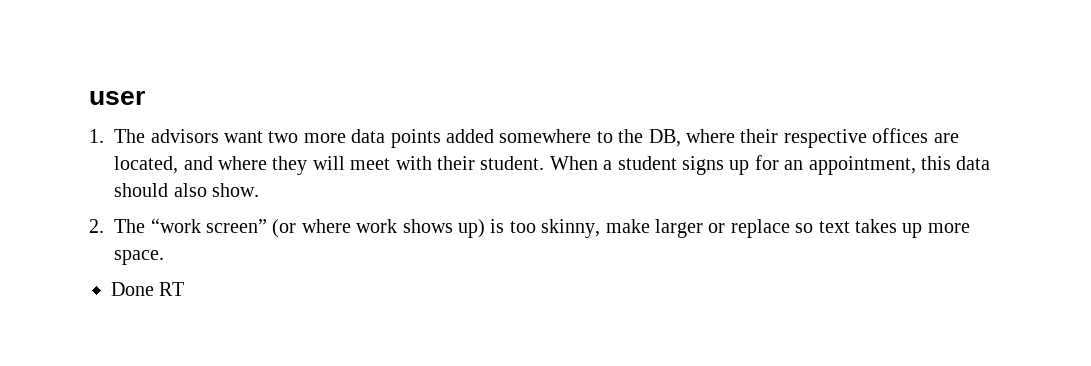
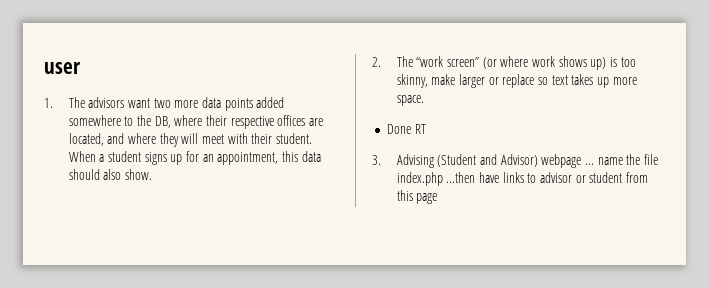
+ 3. Advising (Student and Advisor) webpage ... name the file index.php ...then have links to advisor or student from this page

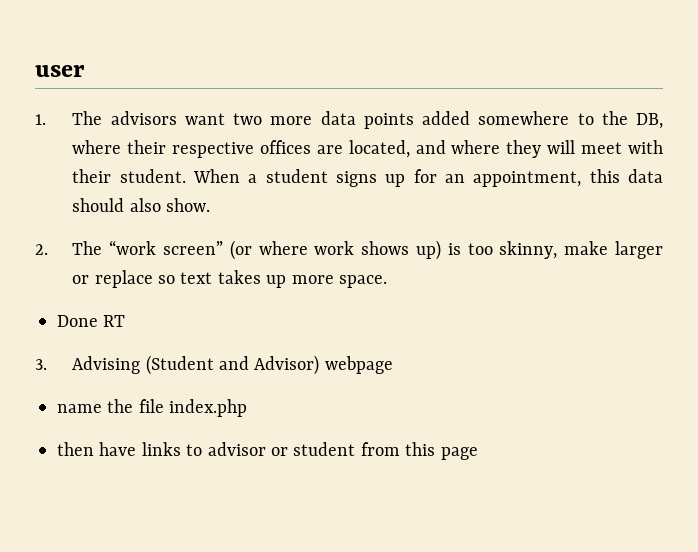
- 3. Advising (Student and Advisor) webpage ... name the file index.php ...then have links to advisor or student from this page
+ 3. Advising (Student and Advisor) webpage
+ name the file index.php
+ then have links to advisor or student from this page

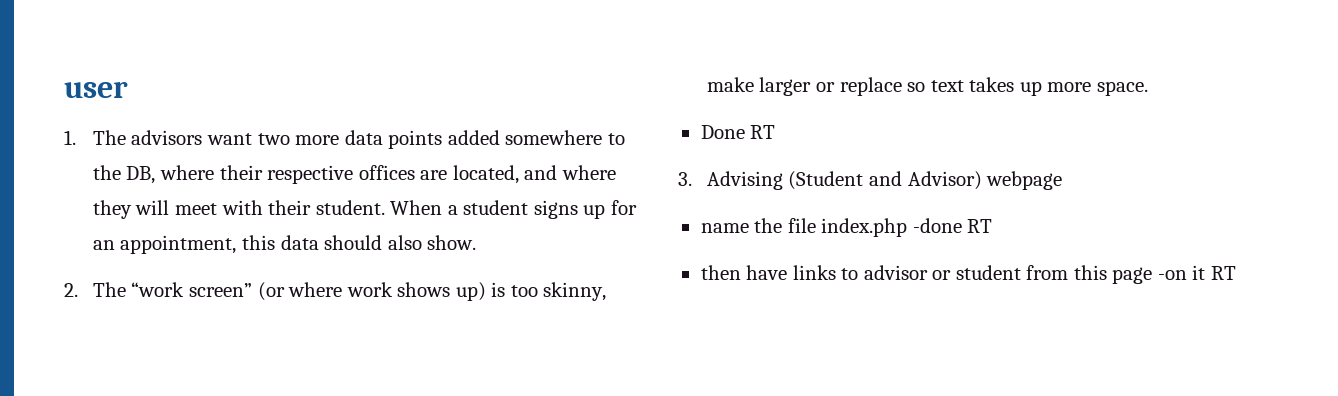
- name the file index.php
+ name the file index.php -done RT
- then have links to advisor or student from this page
+ then have links to advisor or student from this page -on it RT

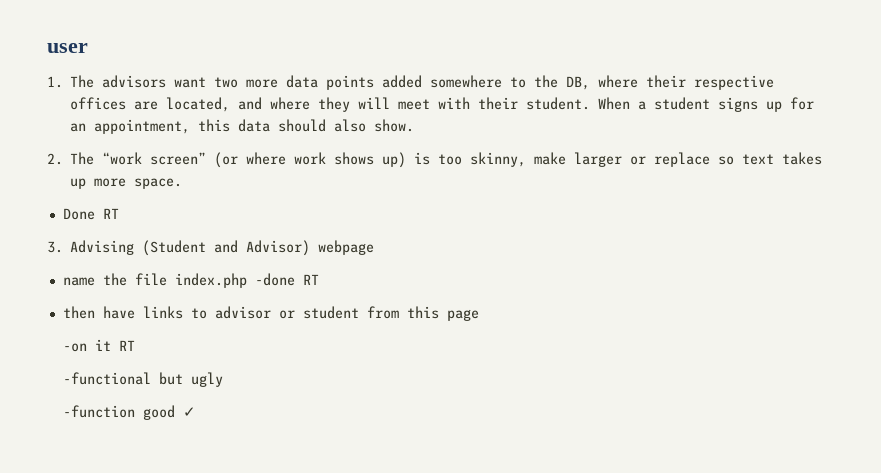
- then have links to advisor or student from this page -on it RT
+ then have links to advisor or student from this page
+ -on it RT
+ -functional but ugly
+ -function good ✓

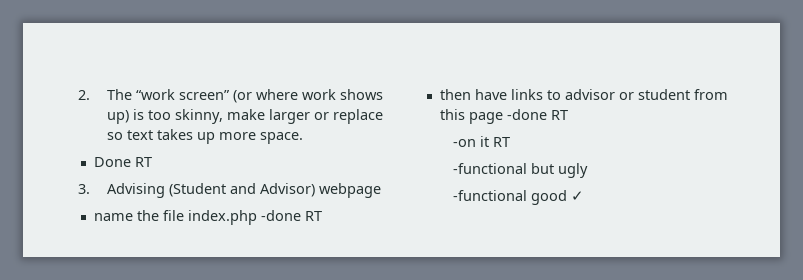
- user
- 1. The advisors want two more data points added somewhere to the DB, where their respective offices are located, and where they will meet with their student. When a student signs up for an appointment, this data should also show.
- then have links to advisor or student from this page
+ then have links to advisor or student from this page -done RT
- -function good ✓
+ -functional good ✓

